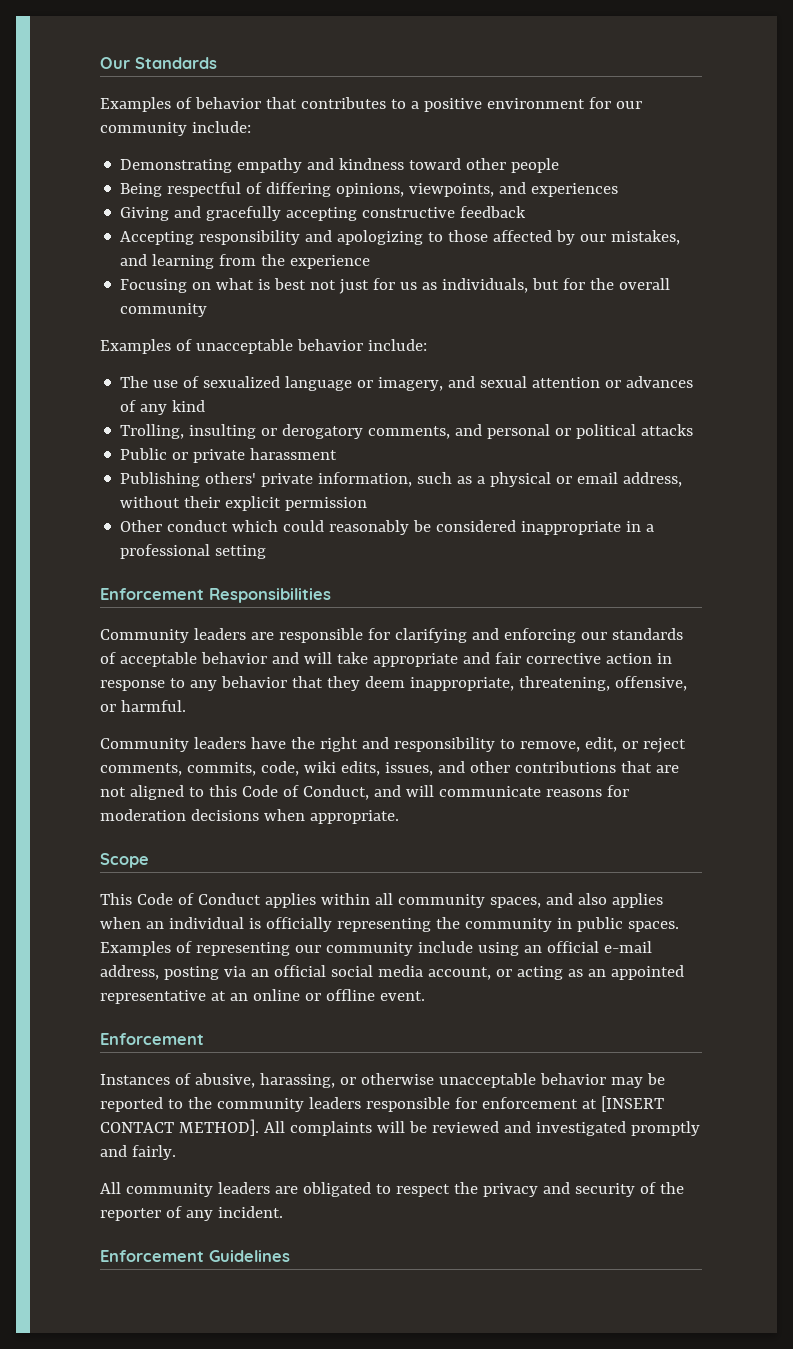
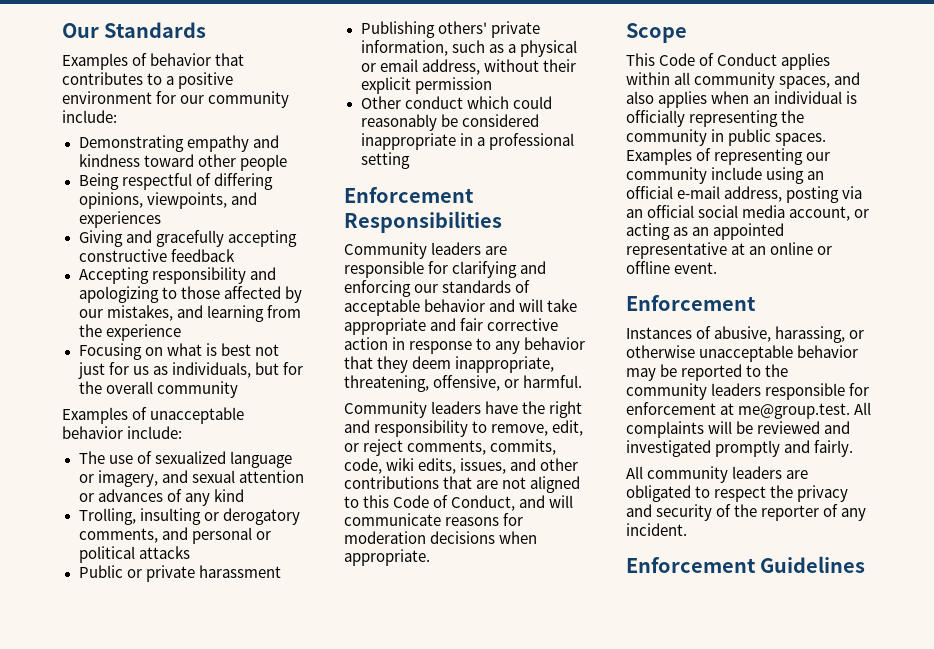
- Instances of abusive, harassing, or otherwise unacceptable behavior may be reported to the community leaders responsible for enforcement at [INSERT CONTACT METHOD]. All complaints will be reviewed and investigated promptly and fairly.
+ Instances of abusive, harassing, or otherwise unacceptable behavior may be reported to the community leaders responsible for enforcement at me@group.test. All complaints will be reviewed and investigated promptly and fairly.

